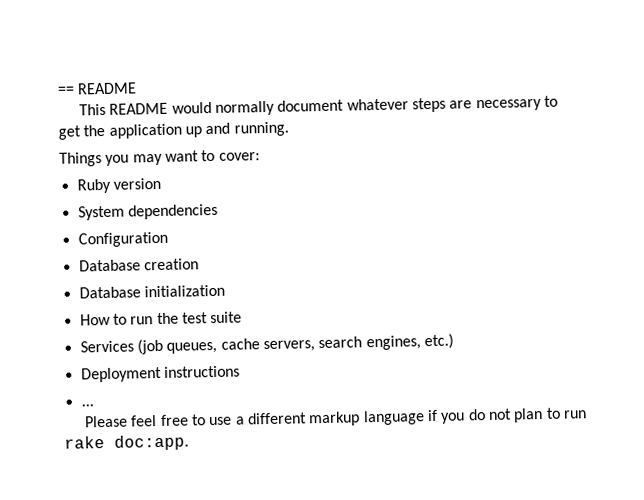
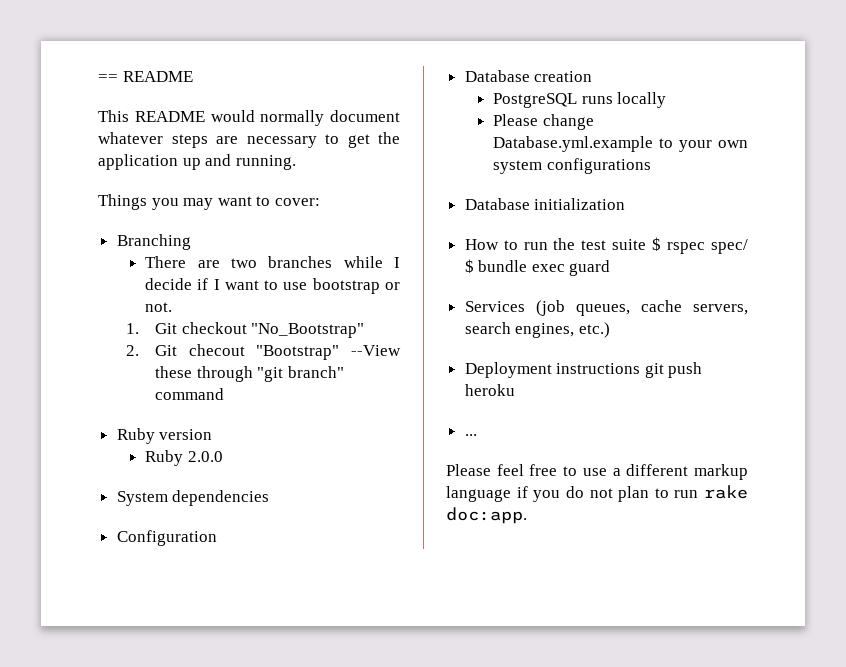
+ Branching
+ There are two branches while I decide if I want to use bootstrap or not.
+ 1. Git checkout "No_Bootstrap"
+ 2. Git checout "Bootstrap" --View these through "git branch" command
+ Ruby 2.0.0
+ PostgreSQL runs locally
+ Please change Database.yml.example to your own system configurations
- How to run the test suite
+ How to run the test suite $ rspec spec/ $ bundle exec guard
- Deployment instructions
+ Deployment instructions git push heroku

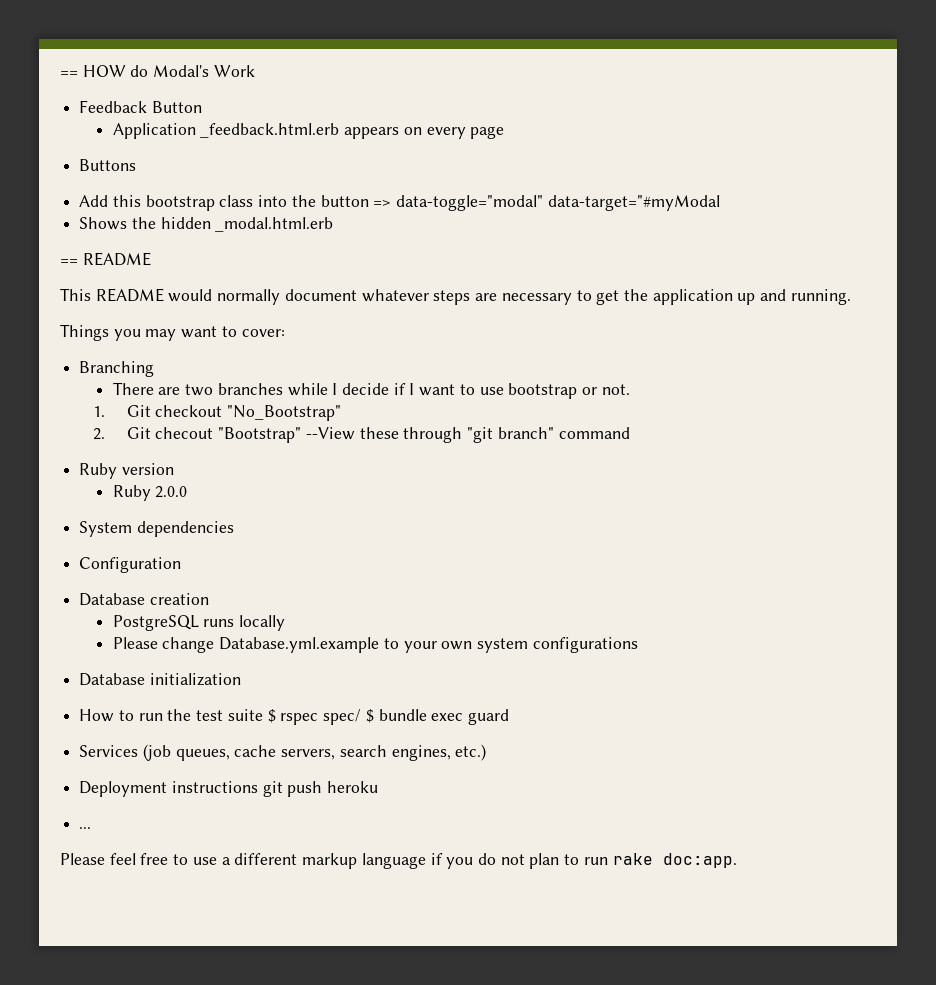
+ == HOW do Modal's Work
+ Feedback Button
+ Application _feedback.html.erb appears on every page
+ Buttons
+ Add this bootstrap class into the button => data-toggle="modal" data-target="#myModal
+ Shows the hidden _modal.html.erb

